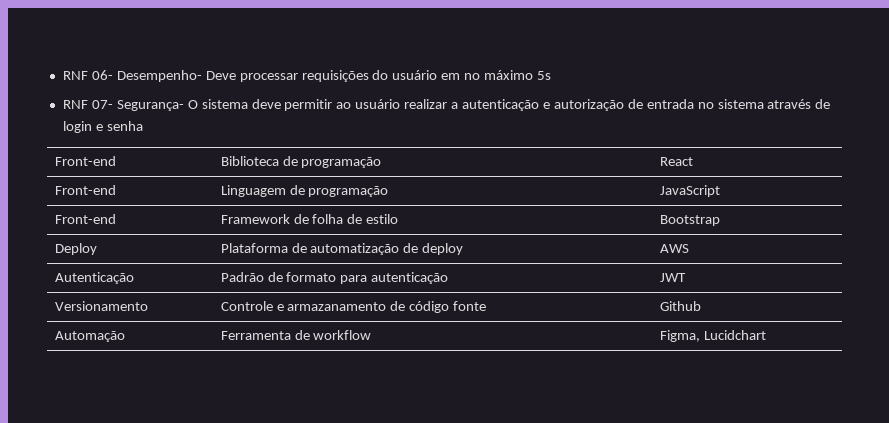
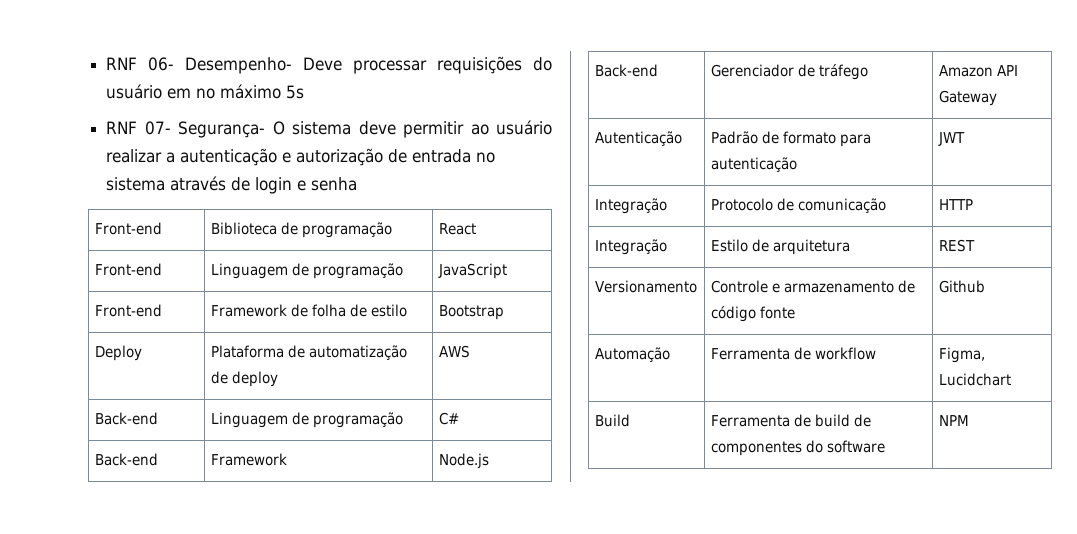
+ Back-end | Linguagem de programação | C#
+ Back-end | Framework | Node.js
+ Back-end | Gerenciador de tráfego | Amazon API Gateway
+ Integração | Protocolo de comunicação | HTTP
+ Integração | Estilo de arquitetura | REST
- Versionamento | Controle e armazanamento de código fonte | Github
+ Versionamento | Controle e armazenamento de código fonte | Github
+ Build | Ferramenta de build de componentes do software | NPM

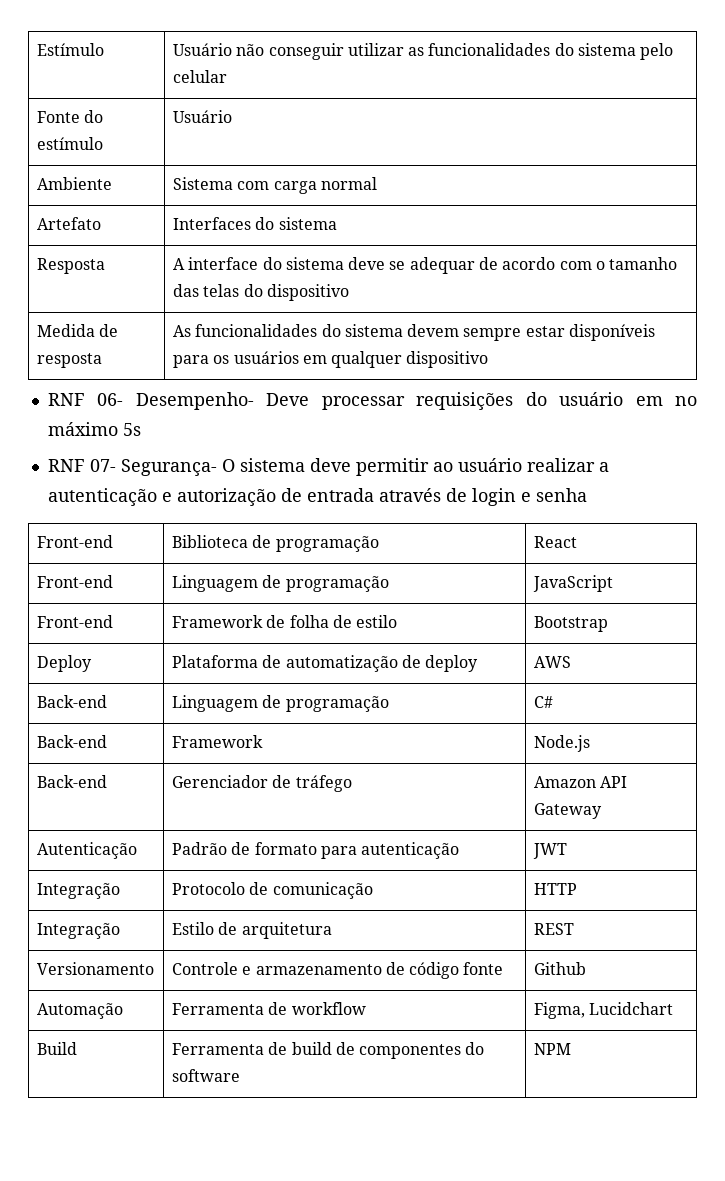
+ Estímulo | Usuário não conseguir utilizar as funcionalidades do sistema pelo celular
+ Fonte do estímulo | Usuário
+ Ambiente | Sistema com carga normal
+ Artefato | Interfaces do sistema
+ Resposta | A interface do sistema deve se adequar de acordo com o tamanho das telas do dispositivo
+ Medida de resposta | As funcionalidades do sistema devem sempre estar disponíveis para os usuários em qualquer dispositivo
- RNF 07- Segurança- O sistema deve permitir ao usuário realizar a autenticação e autorização de entrada no sistema através de login e senha
+ RNF 07- Segurança- O sistema deve permitir ao usuário realizar a autenticação e autorização de entrada através de login e senha

